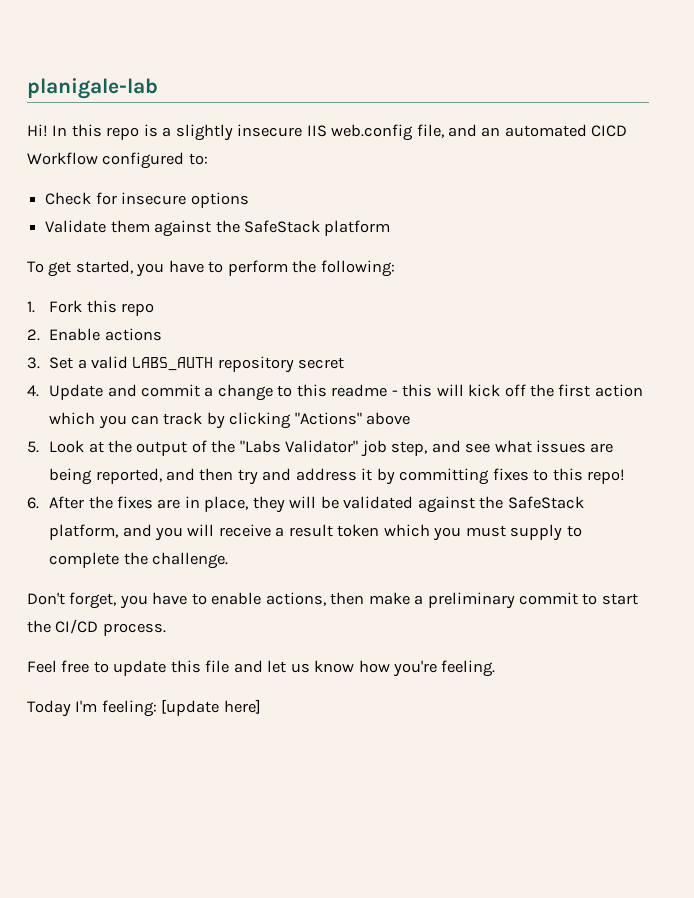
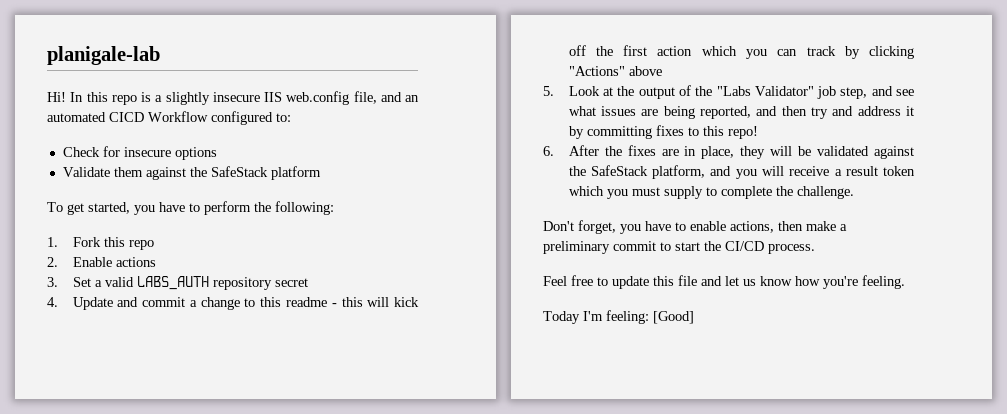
- Today I'm feeling: [update here]
+ Today I'm feeling: [Good]

